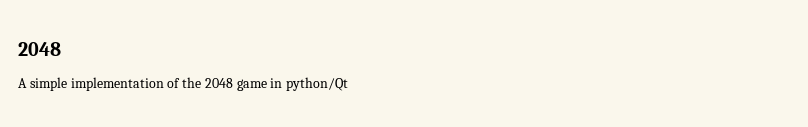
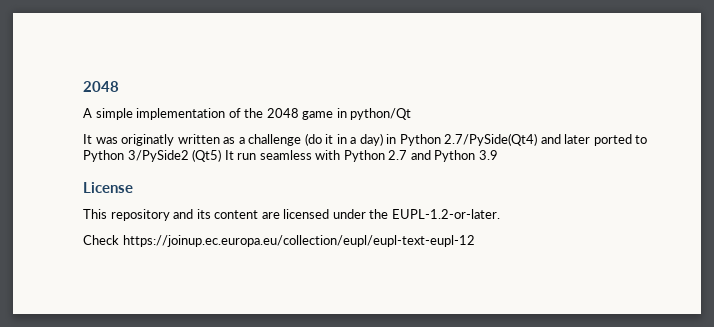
+ It was originatly written as a challenge (do it in a day) in Python 2.7/PySide(Qt4) and later ported to Python 3/PySide2 (Qt5) It run seamless with Python 2.7 and Python 3.9
+ License
+ This repository and its content are licensed under the EUPL-1.2-or-later.
+ Check https://joinup.ec.europa.eu/collection/eupl/eupl-text-eupl-12

